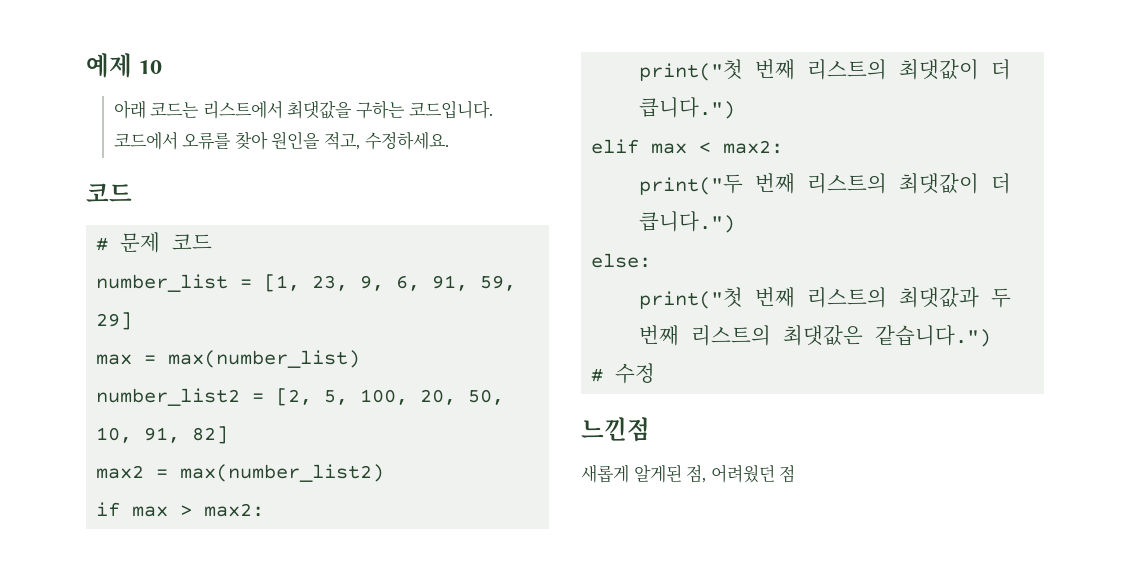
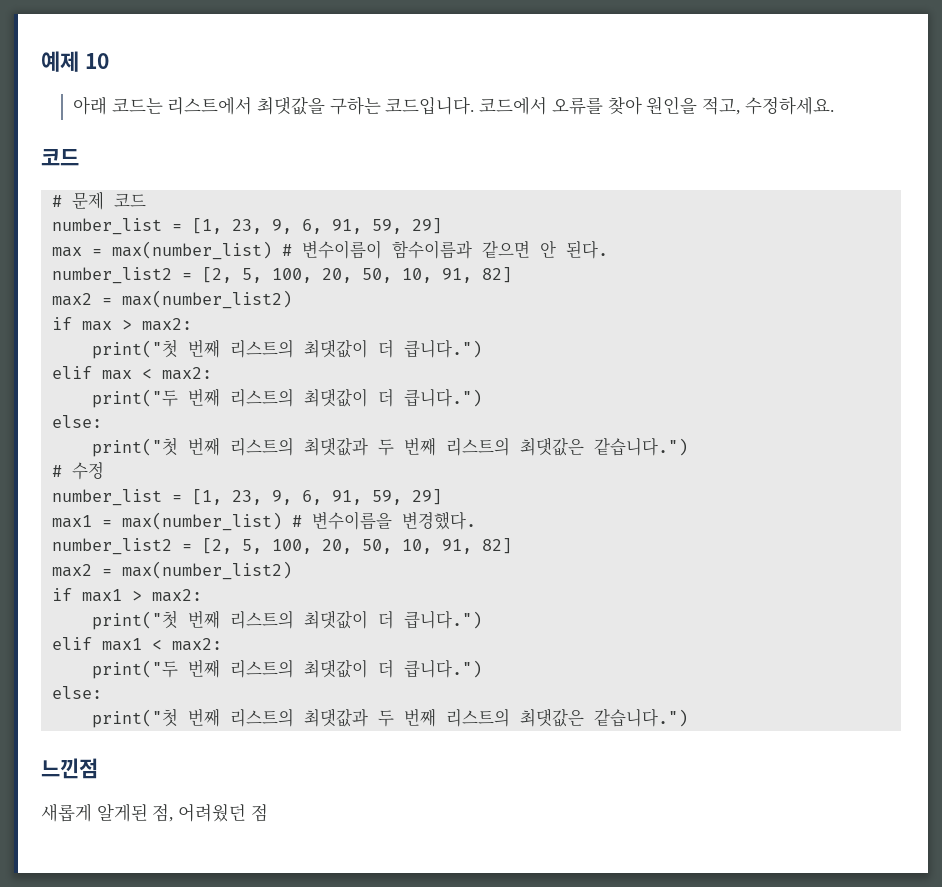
- max = max(number_list)
+ max = max(number_list) # 변수이름이 함수이름과 같으면 안 된다.
  # 수정
+ number_list = [1, 23, 9, 6, 91, 59, 29]
+ max1 = max(number_list) # 변수이름을 변경했다.
+ number_list2 = [2, 5, 100, 20, 50, 10, 91, 82]
+ max2 = max(number_list2)
+ if max1 > max2:
+ print("첫 번째 리스트의 최댓값이 더 큽니다.")
+ elif max1 < max2:
+ print("두 번째 리스트의 최댓값이 더 큽니다.")
+ else:
+ print("첫 번째 리스트의 최댓값과 두 번째 리스트의 최댓값은 같습니다.")

